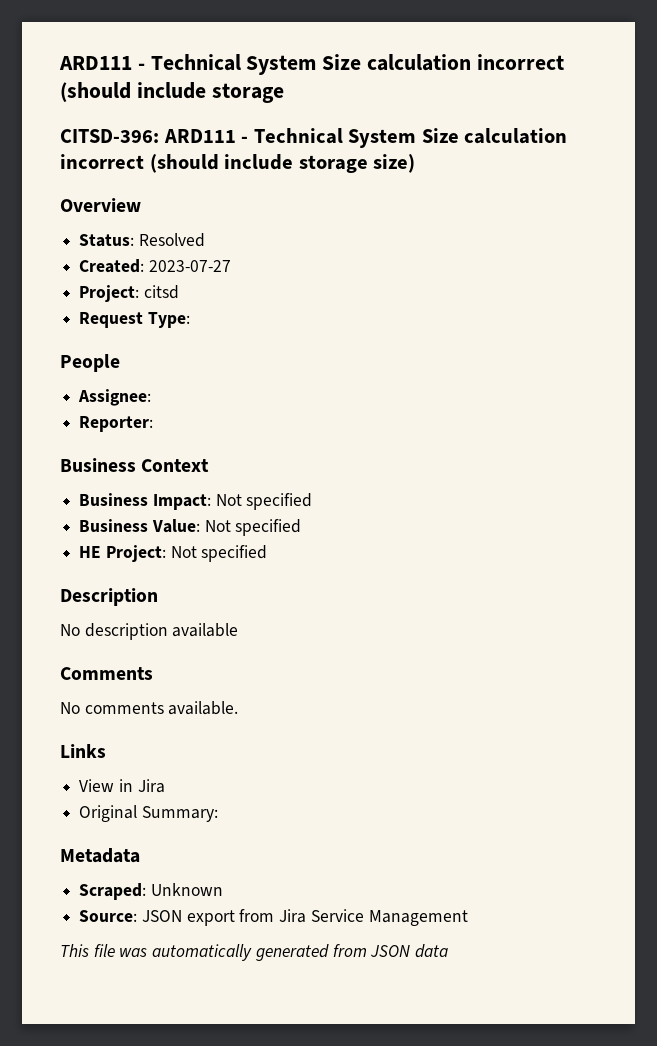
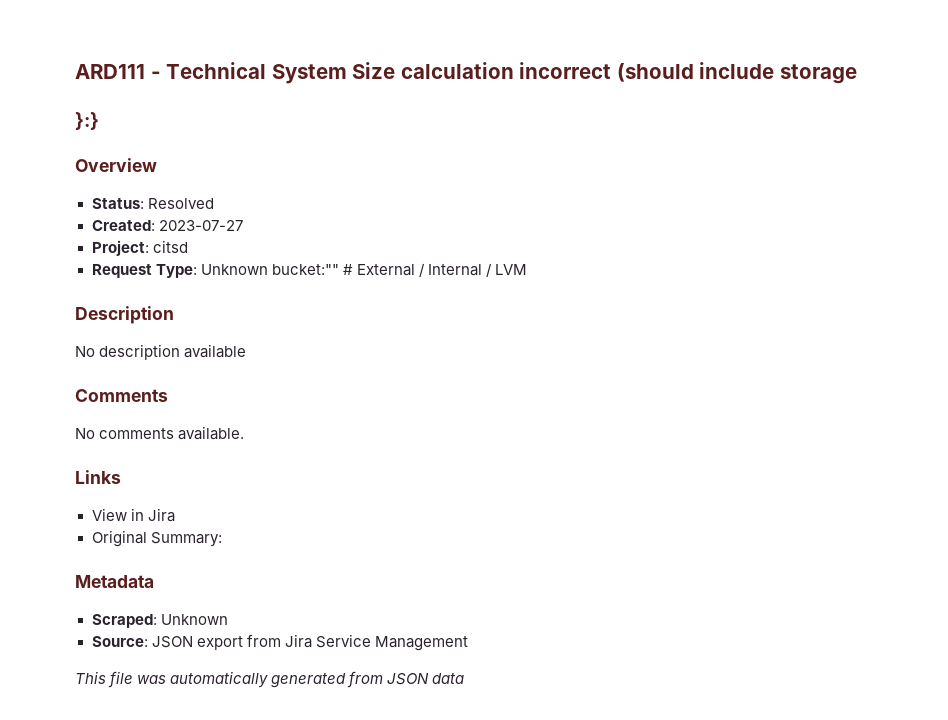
- CITSD-396: ARD111 - Technical System Size calculation incorrect (should include storage size)
+ }:}
- Request Type:
- People
- Assignee:
- Reporter:
- Business Context
- Business Impact: Not specified
- Business Value: Not specified
- HE Project: Not specified
+ Request Type: Unknown bucket:"" # External / Internal / LVM

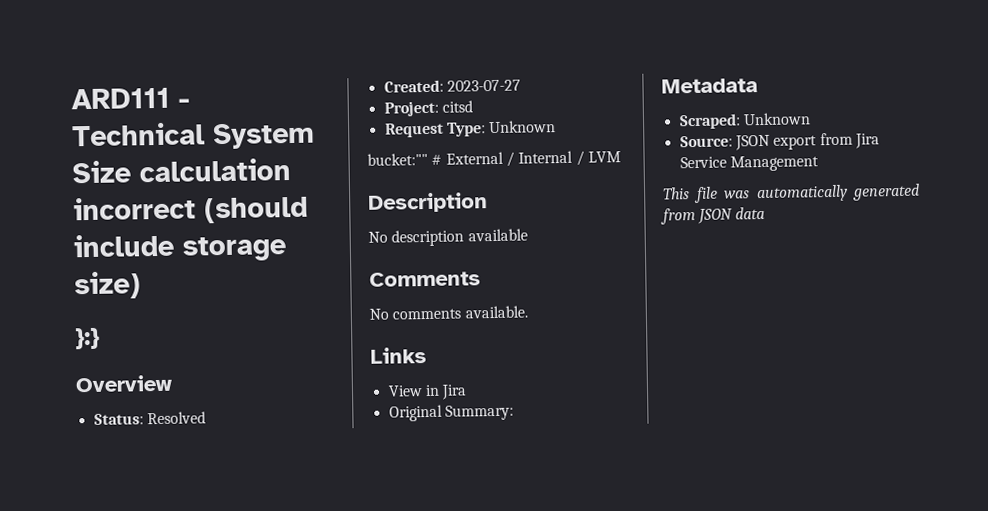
- ARD111 - Technical System Size calculation incorrect (should include storage
+ ARD111 - Technical System Size calculation incorrect (should include storage size)
- Request Type: Unknown bucket:"" # External / Internal / LVM
+ Request Type: Unknown
+ bucket:"" # External / Internal / LVM

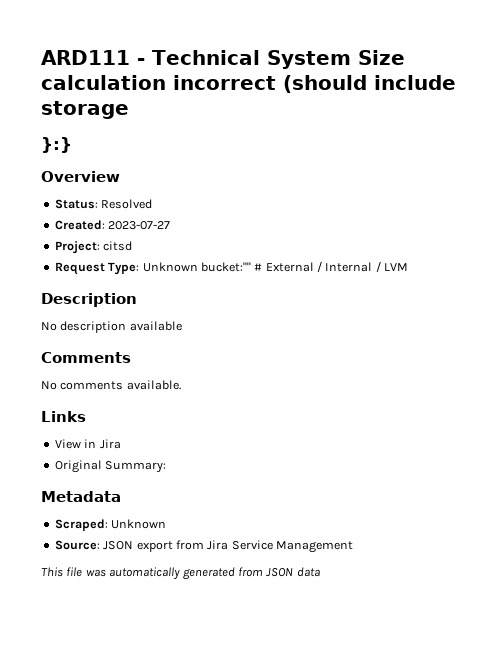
- ARD111 - Technical System Size calculation incorrect (should include storage size)
+ ARD111 - Technical System Size calculation incorrect (should include storage
- Request Type: Unknown
- bucket:"" # External / Internal / LVM
+ Request Type: Unknown bucket:"" # External / Internal / LVM

